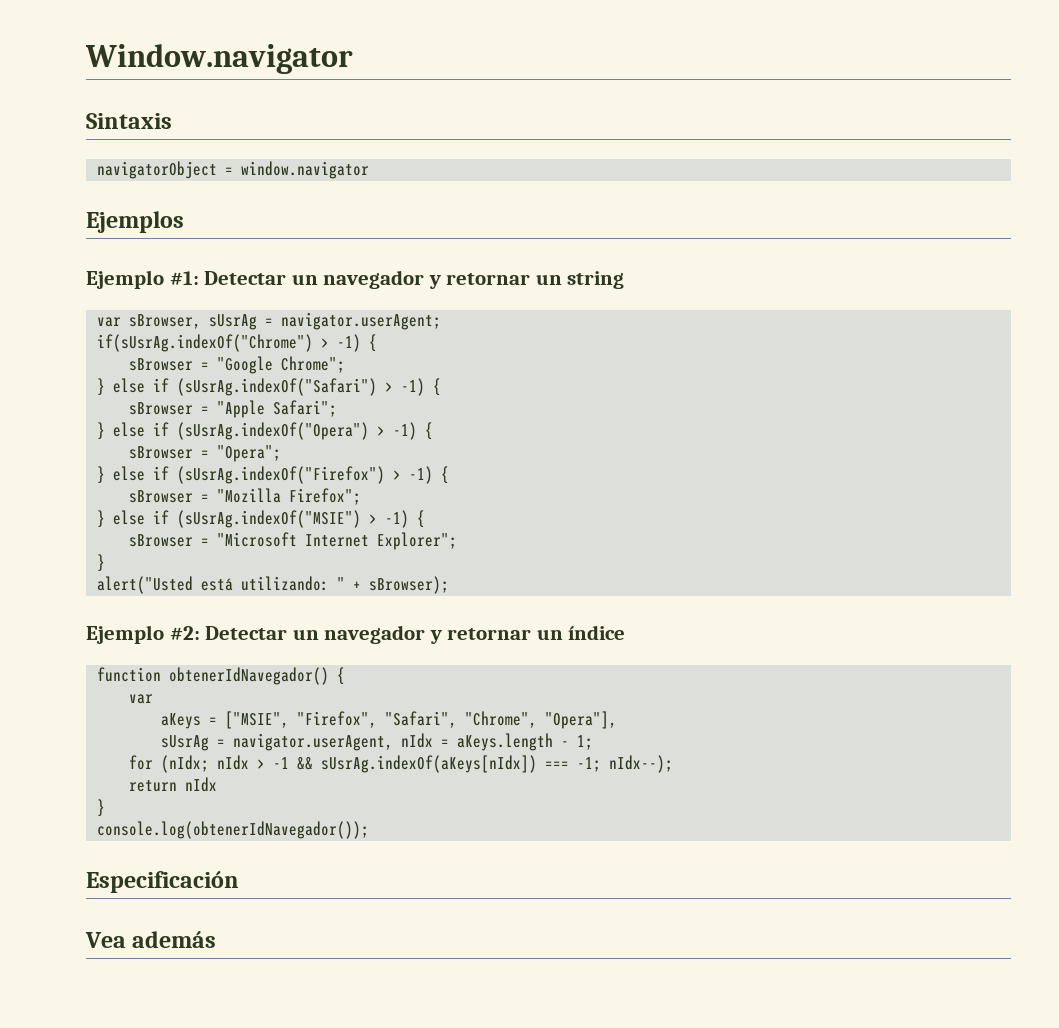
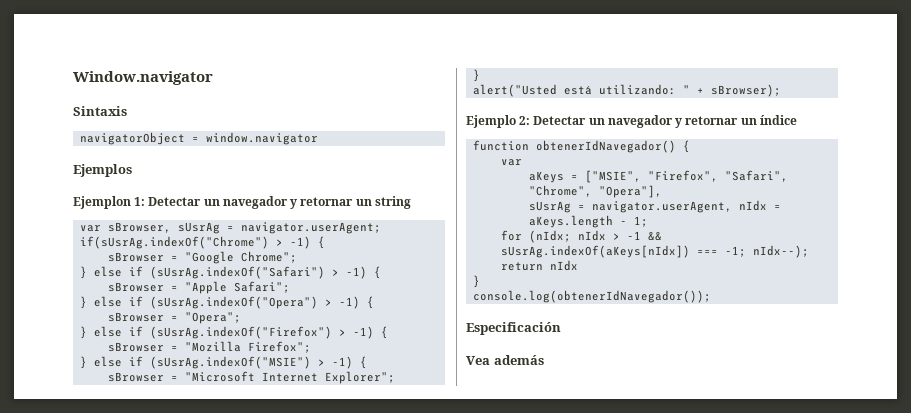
- Ejemplo #1: Detectar un navegador y retornar un string
+ Ejemplon 1: Detectar un navegador y retornar un string
- Ejemplo #2: Detectar un navegador y retornar un índice
+ Ejemplo 2: Detectar un navegador y retornar un índice

